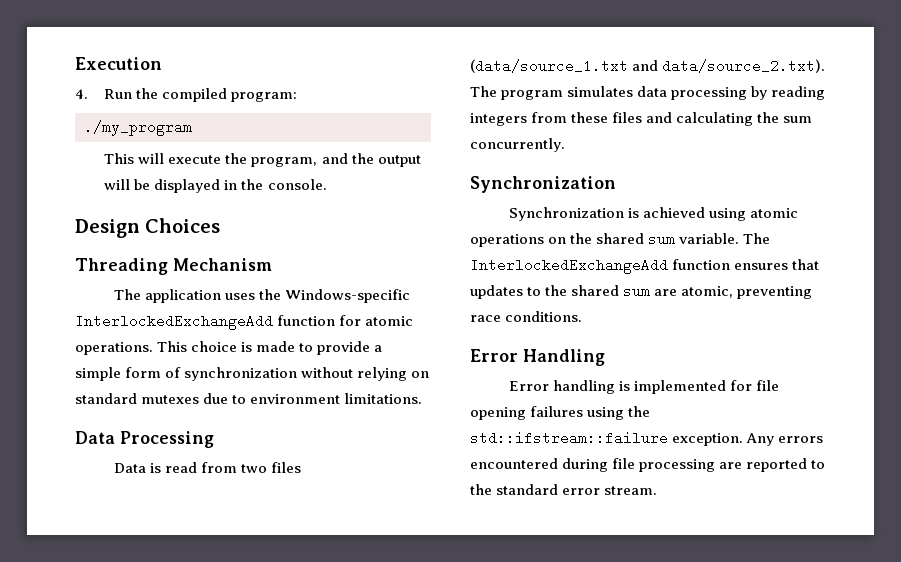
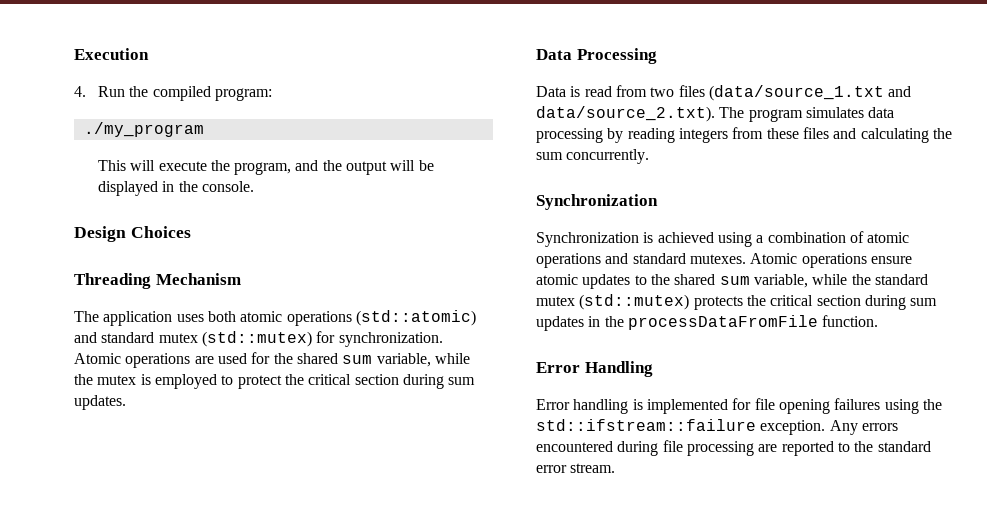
- The application uses the Windows-specific InterlockedExchangeAdd function for atomic operations. This choice is made to provide a simple form of synchronization without relying on standard mutexes due to environment limitations.
+ The application uses both atomic operations (std::atomic) and standard mutex (std::mutex) for synchronization. Atomic operations are used for the shared sum variable, while the mutex is employed to protect the critical section during sum updates.
- Synchronization is achieved using atomic operations on the shared sum variable. The InterlockedExchangeAdd function ensures that updates to the shared sum are atomic, preventing race conditions.
+ Synchronization is achieved using a combination of atomic operations and standard mutexes. Atomic operations ensure atomic updates to the shared sum variable, while the standard mutex (std::mutex) protects the critical section during sum updates in the processDataFromFile function.

